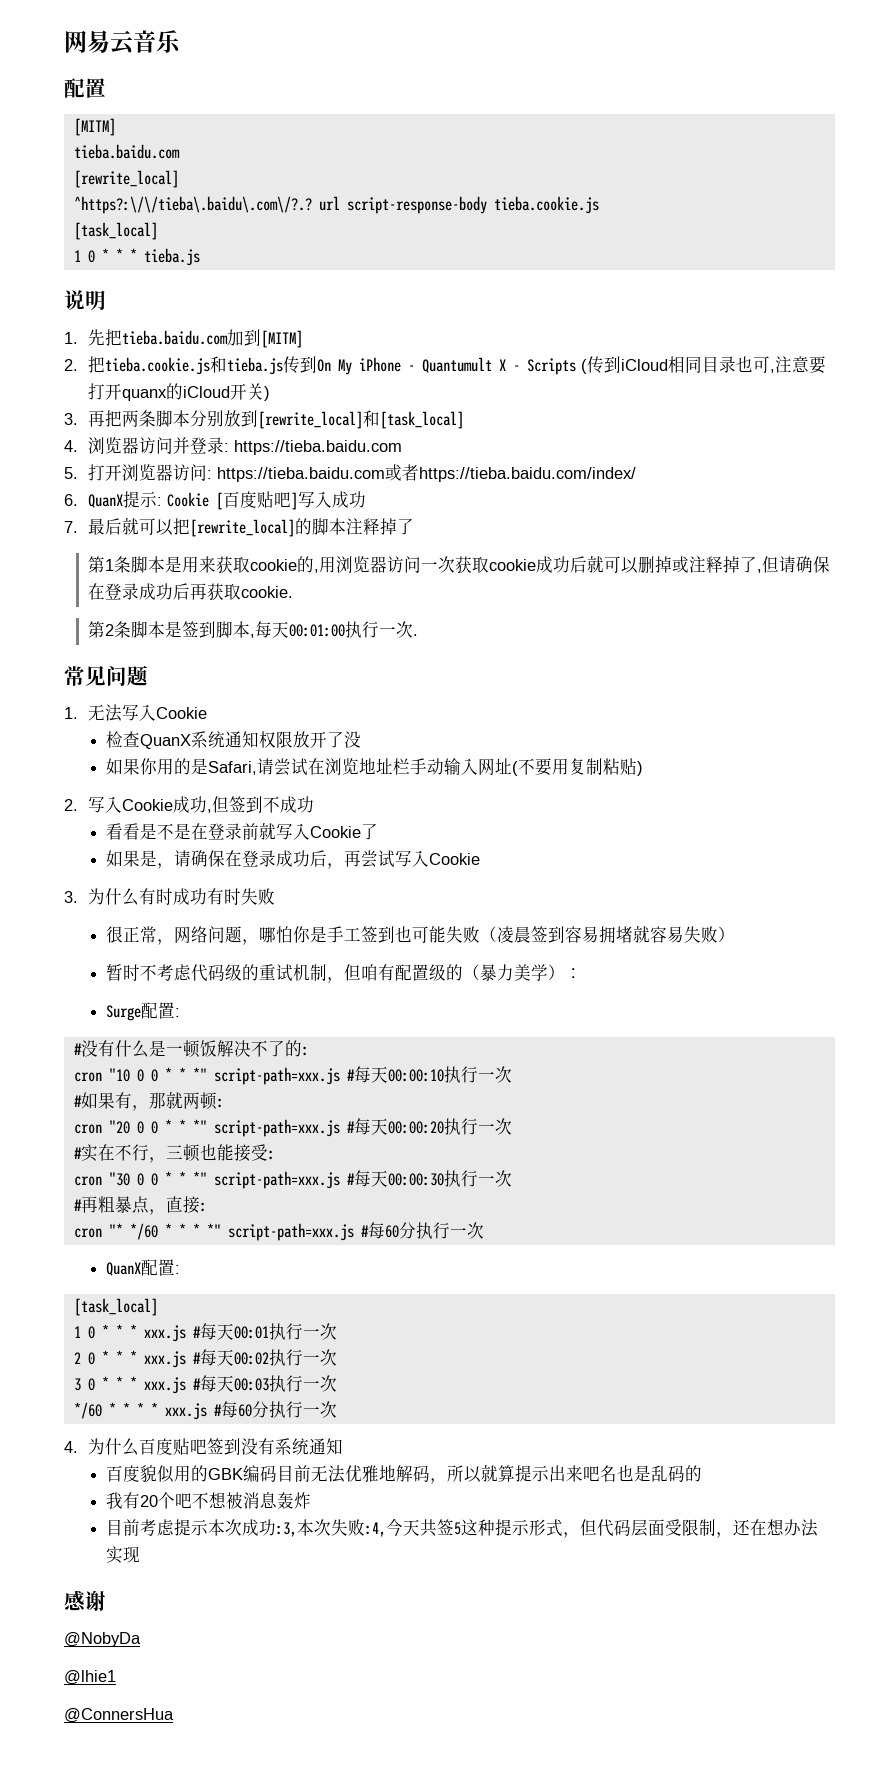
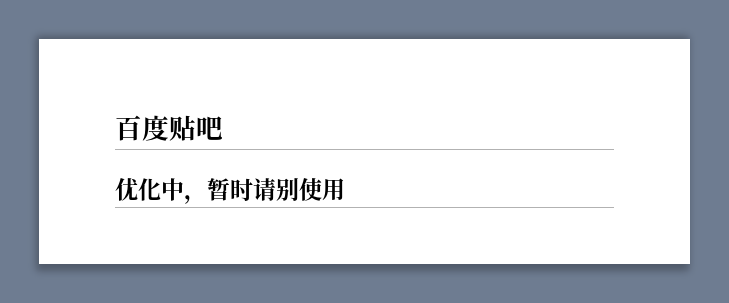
- 网易云音乐
- 配置
- [MITM]
- tieba.baidu.com
- [rewrite_local]
- ^https?:\/\/tieba\.baidu\.com\/?.? url script-response-body tieba.cookie.js
- [task_local]
- 1 0 * * * tieba.js
- 说明
- 1.先把tieba.baidu.com加到[MITM]
- 2.把tieba.cookie.js和tieba.js传到On My iPhone - Quantumult X - Scripts (传到iCloud相同目录也可,注意要打开quanx的iCloud开关)
- 3.再把两条脚本分别放到[rewrite_local]和[task_local]
- 4.浏览器访问并登录: https://tieba.baidu.com
- 5.打开浏览器访问: https://tieba.baidu.com或者https://tieba.baidu.com/index/
- 6. QuanX提示: Cookie [百度贴吧]写入成功
- 7.最后就可以把[rewrite_local]的脚本注释掉了
- 第1条脚本是用来获取cookie的,用浏览器访问一次获取cookie成功后就可以删掉或注释掉了,但请确保在登录成功后再获取cookie.
- 第2条脚本是签到脚本,每天00:01:00执行一次.
- 常见问题
- 1.无法写入Cookie
- 检查QuanX系统通知权限放开了没
- 如果你用的是Safari,请尝试在浏览地址栏手动输入网址(不要用复制粘贴)
- 2.写入Cookie成功,但签到不成功
- 看看是不是在登录前就写入Cookie了
- 如果是，请确保在登录成功后，再尝试写入Cookie
- 3.为什么有时成功有时失败
- 很正常，网络问题，哪怕你是手工签到也可能失败（凌晨签到容易拥堵就容易失败）
- 暂时不考虑代码级的重试机制，但咱有配置级的（暴力美学）：
- Surge配置:
- #没有什么是一顿饭解决不了的:
- cron "10 0 0 * * *" script-path=xxx.js #每天00:00:10执行一次
- #如果有，那就两顿:
- cron "20 0 0 * * *" script-path=xxx.js #每天00:00:20执行一次
- #实在不行，三顿也能接受:
- cron "30 0 0 * * *" script-path=xxx.js #每天00:00:30执行一次
- #再粗暴点，直接:
- cron "* */60 * * * *" script-path=xxx.js #每60分执行一次
- QuanX配置:
- [task_local]
- 1 0 * * * xxx.js #每天00:01执行一次
- 2 0 * * * xxx.js #每天00:02执行一次
- 3 0 * * * xxx.js #每天00:03执行一次
- */60 * * * * xxx.js #每60分执行一次
- 4.为什么百度贴吧签到没有系统通知
- 百度貌似用的GBK编码目前无法优雅地解码，所以就算提示出来吧名也是乱码的
- 我有20个吧不想被消息轰炸
- 目前考虑提示本次成功:3,本次失败:4,今天共签5这种提示形式，但代码层面受限制，还在想办法实现
- 感谢
- @NobyDa
- @lhie1
- @ConnersHua
+ 百度贴吧
+ 优化中，暂时请别使用

